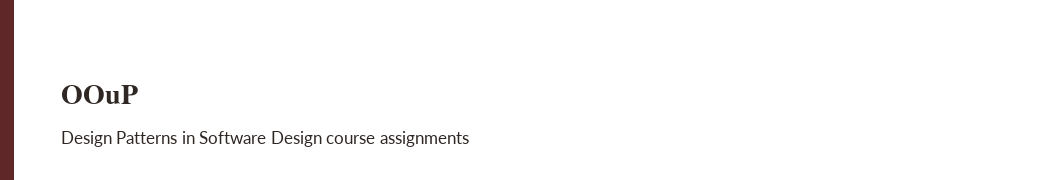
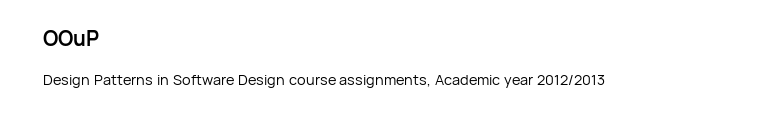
- Design Patterns in Software Design course assignments
+ Design Patterns in Software Design course assignments, Academic year 2012/2013

